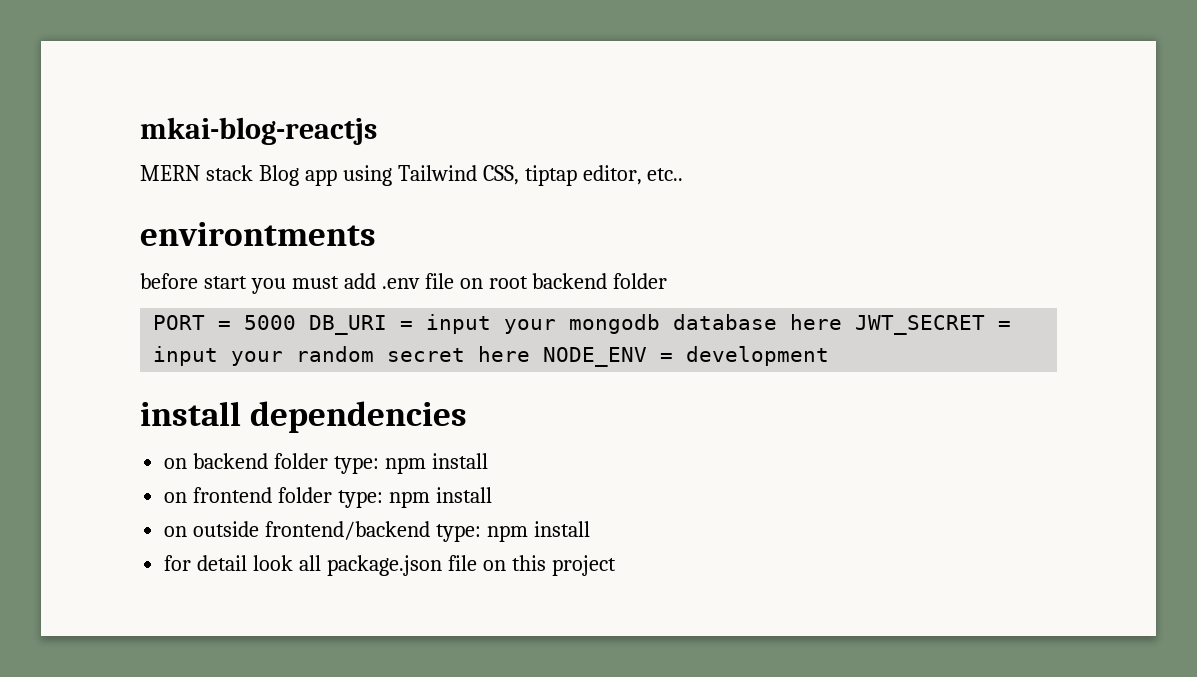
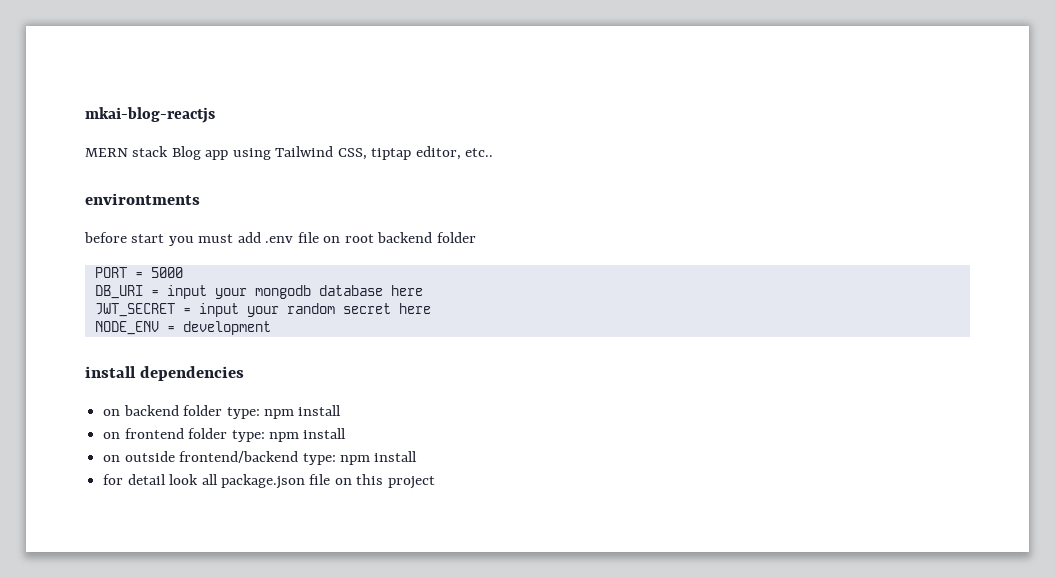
- PORT = 5000 DB_URI = input your mongodb database here JWT_SECRET = input your random secret here NODE_ENV = development
+ PORT = 5000
+ DB_URI = input your mongodb database here
+ JWT_SECRET = input your random secret here
+ NODE_ENV = development

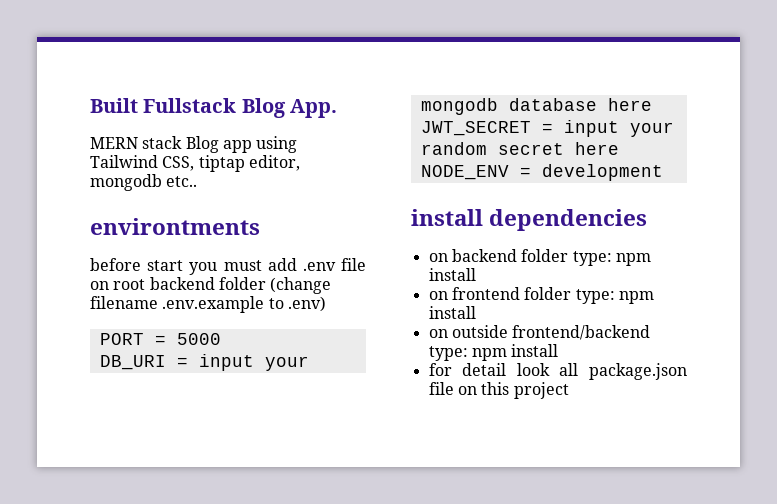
- mkai-blog-reactjs
+ Built Fullstack Blog App.
- MERN stack Blog app using Tailwind CSS, tiptap editor, etc..
+ MERN stack Blog app using Tailwind CSS, tiptap editor, mongodb etc..
- before start you must add .env file on root backend folder
+ before start you must add .env file on root backend folder (change filename .env.example to .env)

